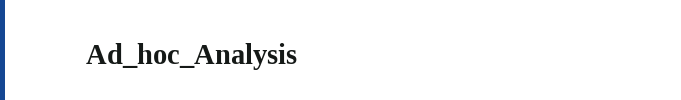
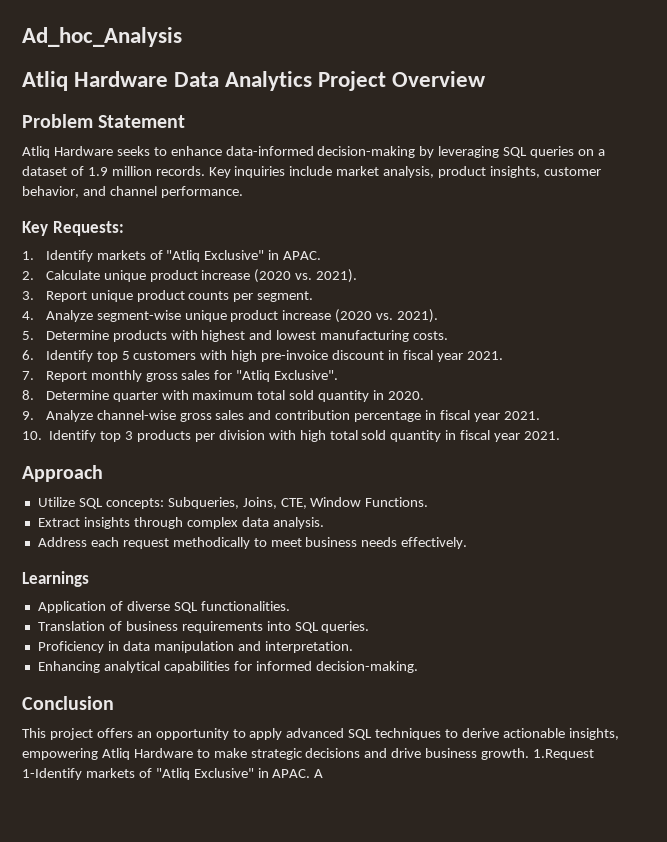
+ Atliq Hardware Data Analytics Project Overview
+ Problem Statement
+ Atliq Hardware seeks to enhance data-informed decision-making by leveraging SQL queries on a dataset of 1.9 million records. Key inquiries include market analysis, product insights, customer behavior, and channel performance.
+ Key Requests:
+ 1. Identify markets of "Atliq Exclusive" in APAC.
+ 2. Calculate unique product increase (2020 vs. 2021).
+ 3. Report unique product counts per segment.
+ 4. Analyze segment-wise unique product increase (2020 vs. 2021).
+ 5. Determine products with highest and lowest manufacturing costs.
+ 6. Identify top 5 customers with high pre-invoice discount in fiscal year 2021.
+ 7. Report monthly gross sales for "Atliq Exclusive".
+ 8. Determine quarter with maximum total sold quantity in 2020.
+ 9. Analyze channel-wise gross sales and contribution percentage in fiscal year 2021.
+ 10. Identify top 3 products per division with high total sold quantity in fiscal year 2021.
+ Approach
+ Utilize SQL concepts: Subqueries, Joins, CTE, Window Functions.
+ Extract insights through complex data analysis.
+ Address each request methodically to meet business needs effectively.
+ Learnings
+ Application of diverse SQL functionalities.
+ Translation of business requirements into SQL queries.
+ Proficiency in data manipulation and interpretation.
+ Enhancing analytical capabilities for informed decision-making.
+ Conclusion
+ This project offers an opportunity to apply advanced SQL techniques to derive actionable insights, empowering Atliq Hardware to make strategic decisions and drive business growth. 1.Request 1-Identify markets of "Atliq Exclusive" in APAC. A

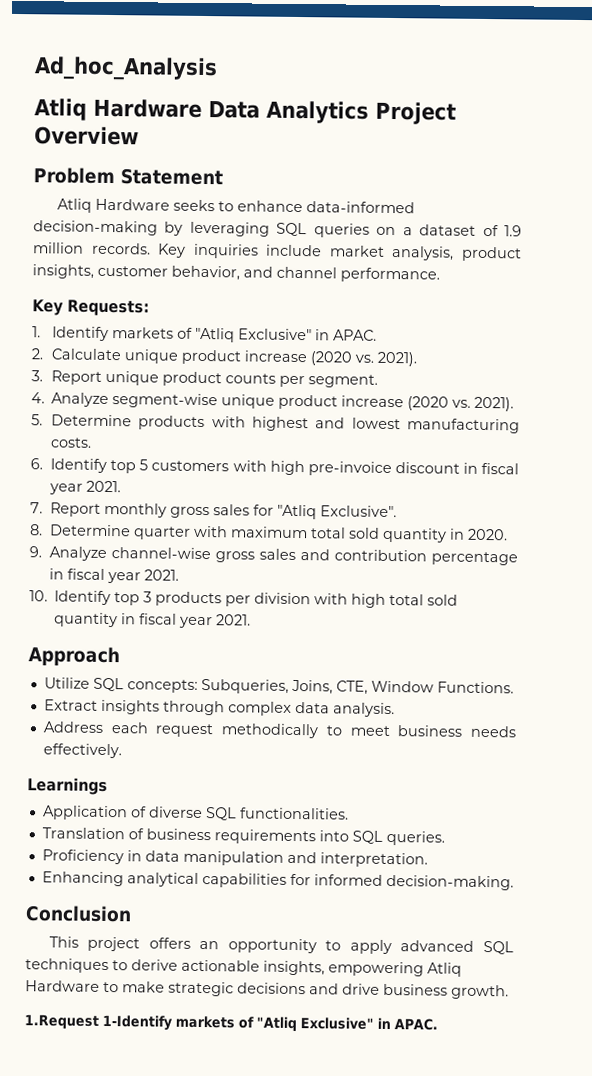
- This project offers an opportunity to apply advanced SQL techniques to derive actionable insights, empowering Atliq Hardware to make strategic decisions and drive business growth. 1.Request 1-Identify markets of "Atliq Exclusive" in APAC. A
+ This project offers an opportunity to apply advanced SQL techniques to derive actionable insights, empowering Atliq Hardware to make strategic decisions and drive business growth.
+ 1.Request 1-Identify markets of "Atliq Exclusive" in APAC.

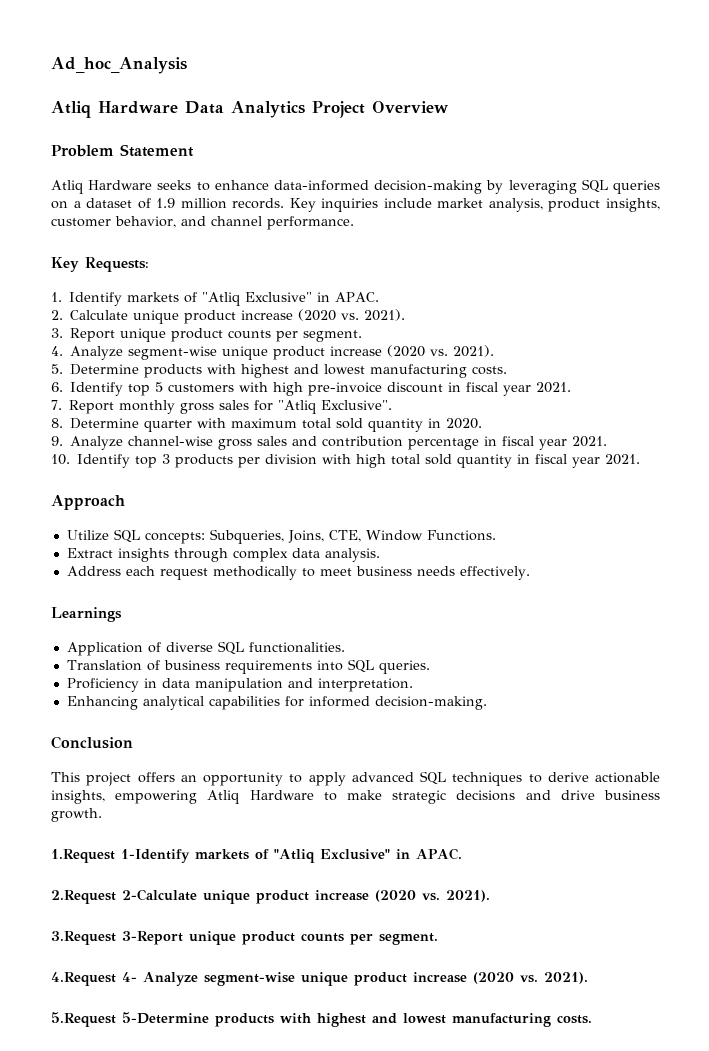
+ 2.Request 2-Calculate unique product increase (2020 vs. 2021).
+ 3.Request 3-Report unique product counts per segment.
+ 4.Request 4- Analyze segment-wise unique product increase (2020 vs. 2021).
+ 5.Request 5-Determine products with highest and lowest manufacturing costs.

